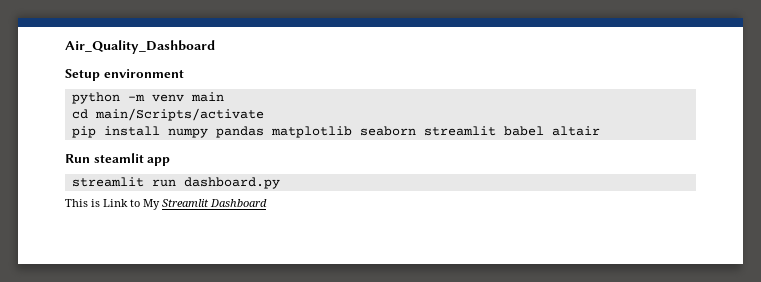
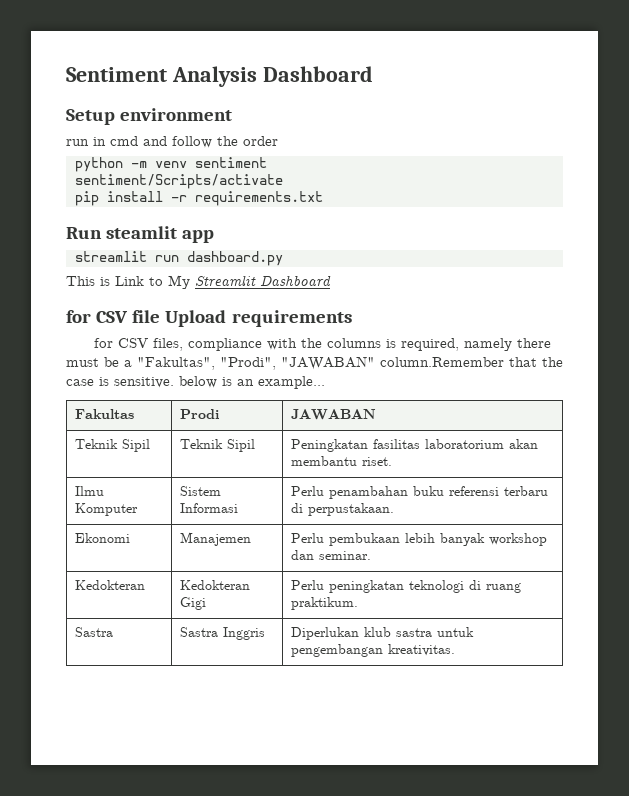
- Air_Quality_Dashboard
+ Sentiment Analysis Dashboard
+ run in cmd and follow the order
- python -m venv main
- cd main/Scripts/activate
+ python -m venv sentiment
+ sentiment/Scripts/activate
- pip install numpy pandas matplotlib seaborn streamlit babel altair
+ pip install -r requirements.txt
+ for CSV file Upload requirements
+ for CSV files, compliance with the columns is required, namely there must be a "Fakultas", "Prodi", "JAWABAN" column.Remember that the case is sensitive. below is an example...
+ Fakultas | Prodi | JAWABAN
+ Teknik Sipil | Teknik Sipil | Peningkatan fasilitas laboratorium akan membantu riset.
+ Ilmu Komputer | Sistem Informasi | Perlu penambahan buku referensi terbaru di perpustakaan.
+ Ekonomi | Manajemen | Perlu pembukaan lebih banyak workshop dan seminar.
+ Kedokteran | Kedokteran Gigi | Perlu peningkatan teknologi di ruang praktikum.
+ Sastra | Sastra Inggris | Diperlukan klub sastra untuk pengembangan kreativitas.

